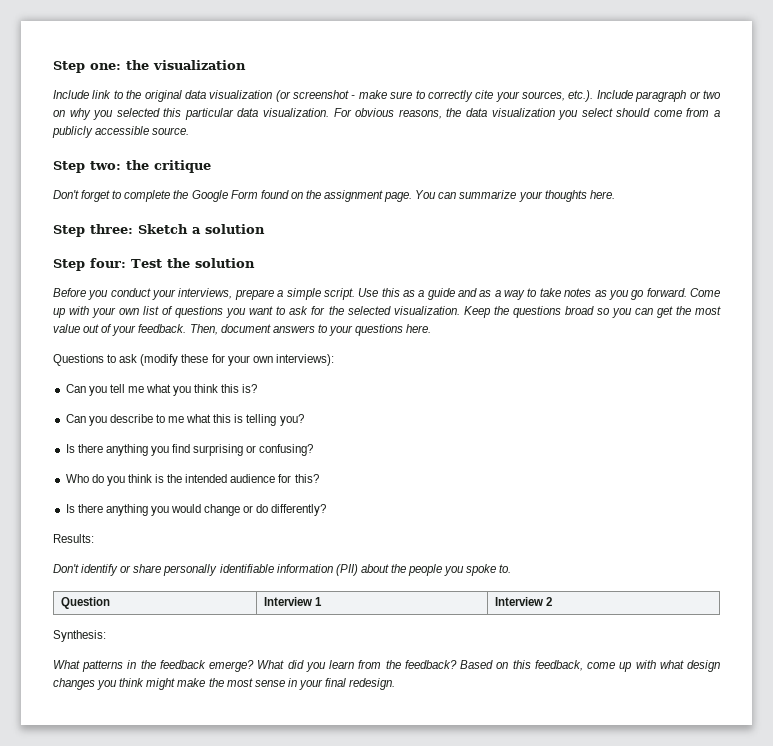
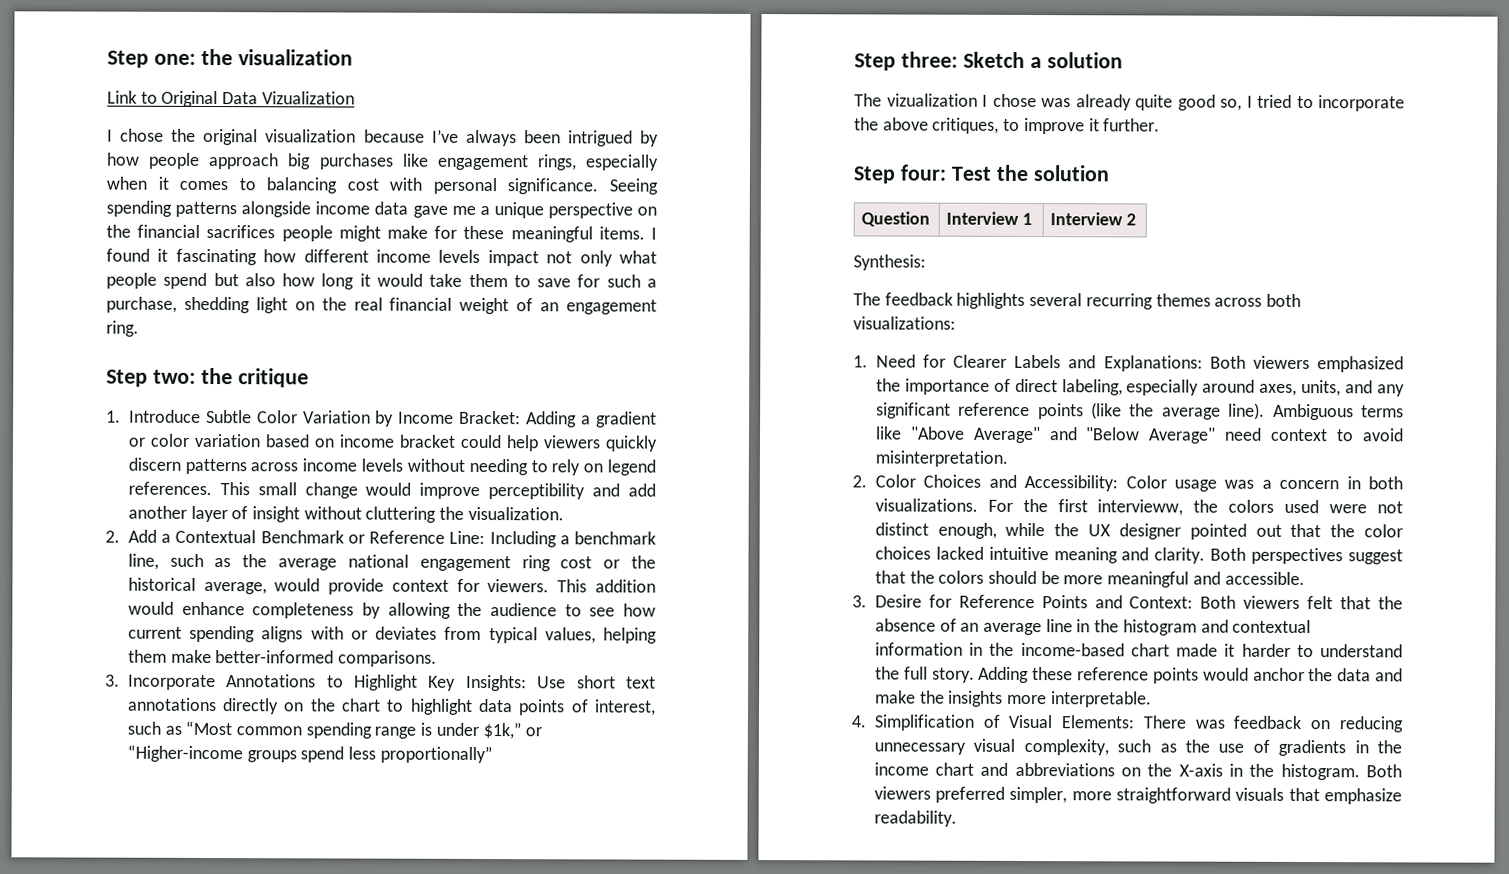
- Include link to the original data visualization (or screenshot - make sure to correctly cite your sources, etc.). Include paragraph or two on why you selected this particular data visualization. For obvious reasons, the data visualization you select should come from a publicly accessible source.
+ Link to Original Data Vizualization
+ I chose the original visualization because I’ve always been intrigued by how people approach big purchases like engagement rings, especially when it comes to balancing cost with personal significance. Seeing spending patterns alongside income data gave me a unique perspective on the financial sacrifices people might make for these meaningful items. I found it fascinating how different income levels impact not only what people spend but also how long it would take them to save for such a purchase, shedding light on the real financial weight of an engagement ring.
  Step two: the critique
- Don't forget to complete the Google Form found on the assignment page. You can summarize your thoughts here.
+ 1. Introduce Subtle Color Variation by Income Bracket: Adding a gradient or color variation based on income bracket could help viewers quickly discern patterns across income levels without needing to rely on legend references. This small change would improve perceptibility and add another layer of insight without cluttering the visualization.
+ 2. Add a Contextual Benchmark or Reference Line: Including a benchmark line, such as the average national engagement ring cost or the historical average, would provide context for viewers. This addition would enhance completeness by allowing the audience to see how current spending aligns with or deviates from typical values, helping them make better-informed comparisons.
+ 3. Incorporate Annotations to Highlight Key Insights: Use short text annotations directly on the chart to highlight data points of interest, such as “Most common spending range is under $1k,” or “Higher-income groups spend less proportionally”
+ The vizualization I chose was already quite good so, I tried to incorporate the above critiques, to improve it further.
- Before you conduct your interviews, prepare a simple script. Use this as a guide and as a way to take notes as you go forward. Come up with your own list of questions you want to ask for the selected visualization. Keep the questions broad so you can get the most value out of your feedback. Then, document answers to your questions here.
- Questions to ask (modify these for your own interviews):
- Can you tell me what you think this is?
- Can you describe to me what this is telling you?
- Is there anything you find surprising or confusing?
- Who do you think is the intended audience for this?
- Is there anything you would change or do differently?
- Results:
- Don't identify or share personally identifiable information (PII) about the people you spoke to.
- What patterns in the feedback emerge? What did you learn from the feedback? Based on this feedback, come up with what design changes you think might make the most sense in your final redesign.
+ The feedback highlights several recurring themes across both visualizations:
+ 1. Need for Clearer Labels and Explanations: Both viewers emphasized the importance of direct labeling, especially around axes, units, and any significant reference points (like the average line). Ambiguous terms like "Above Average" and "Below Average" need context to avoid misinterpretation.
+ 2. Color Choices and Accessibility: Color usage was a concern in both visualizations. For the first intervieww, the colors used were not distinct enough, while the UX designer pointed out that the color choices lacked intuitive meaning and clarity. Both perspectives suggest that the colors should be more meaningful and accessible.
+ 3. Desire for Reference Points and Context: Both viewers felt that the absence of an average line in the histogram and contextual information in the income-based chart made it harder to understand the full story. Adding these reference points would anchor the data and make the insights more interpretable.
+ 4. Simplification of Visual Elements: There was feedback on reducing unnecessary visual complexity, such as the use of gradients in the income chart and abbreviations on the X-axis in the histogram. Both viewers preferred simpler, more straightforward visuals that emphasize readability.

